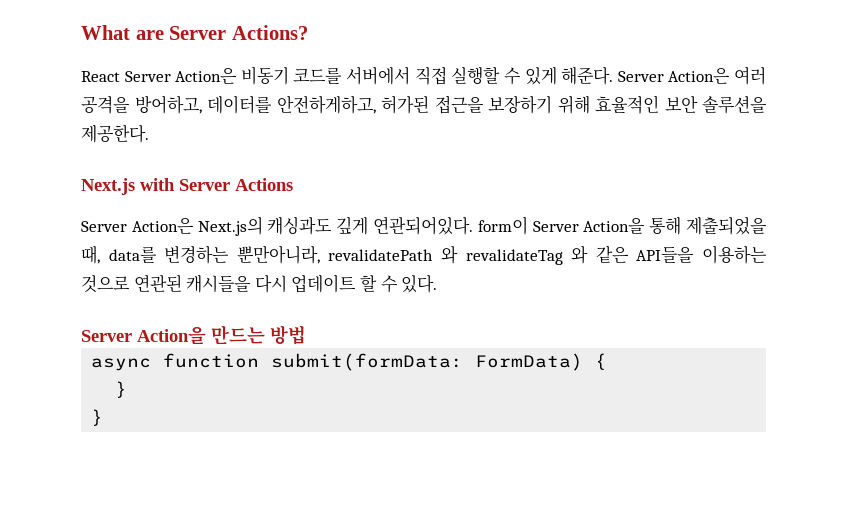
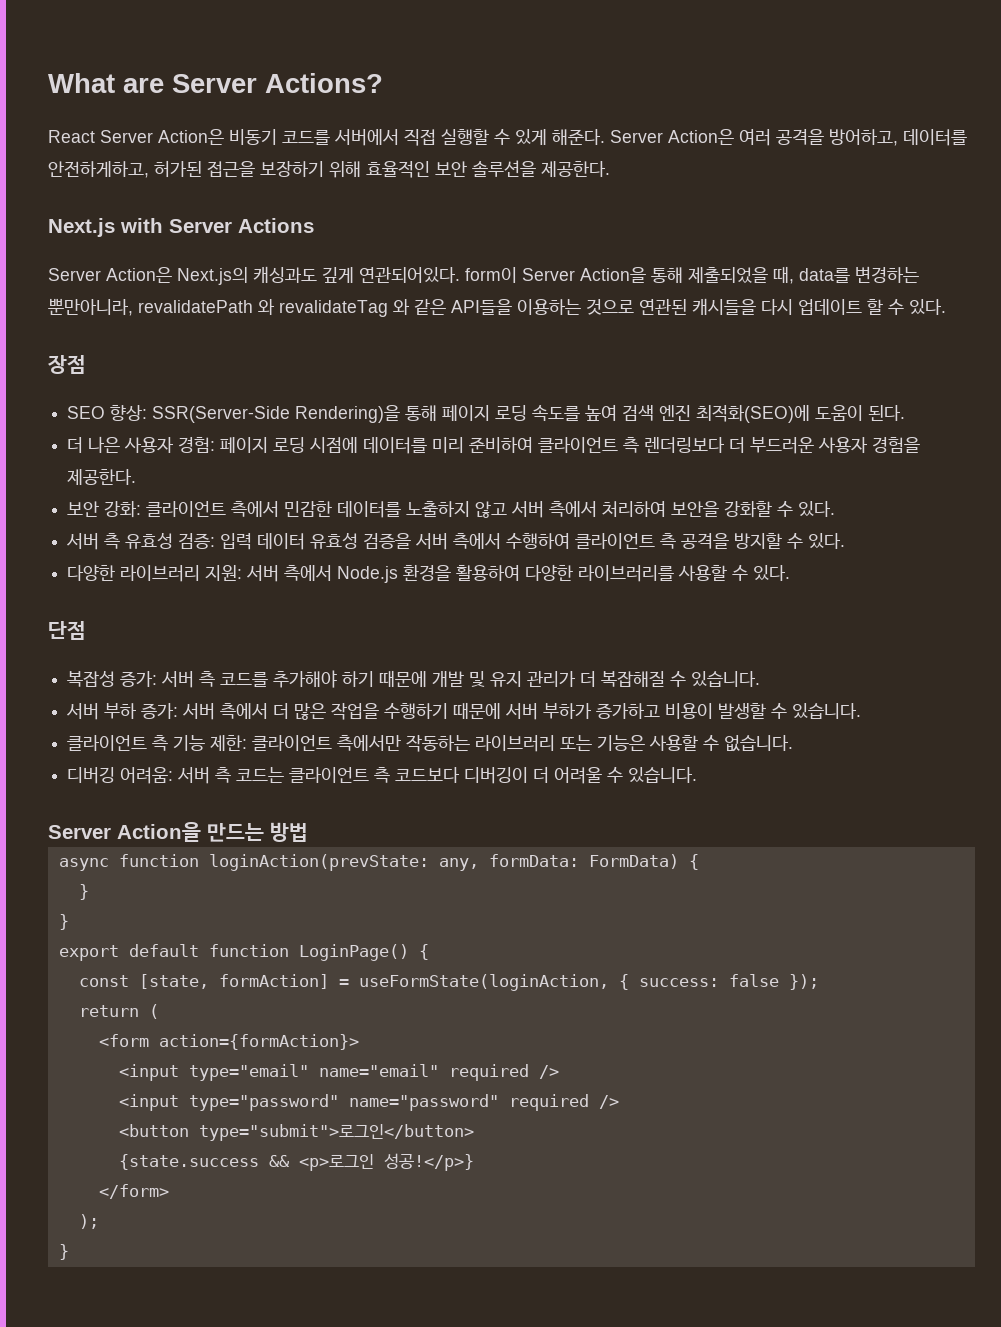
+ 장점
+ SEO 향상: SSR(Server-Side Rendering)을 통해 페이지 로딩 속도를 높여 검색 엔진 최적화(SEO)에 도움이 된다.
+ 더 나은 사용자 경험: 페이지 로딩 시점에 데이터를 미리 준비하여 클라이언트 측 렌더링보다 더 부드러운 사용자 경험을 제공한다.
+ 보안 강화: 클라이언트 측에서 민감한 데이터를 노출하지 않고 서버 측에서 처리하여 보안을 강화할 수 있다.
+ 서버 측 유효성 검증: 입력 데이터 유효성 검증을 서버 측에서 수행하여 클라이언트 측 공격을 방지할 수 있다.
+ 다양한 라이브러리 지원: 서버 측에서 Node.js 환경을 활용하여 다양한 라이브러리를 사용할 수 있다.
+ 단점
+ 복잡성 증가: 서버 측 코드를 추가해야 하기 때문에 개발 및 유지 관리가 더 복잡해질 수 있습니다.
+ 서버 부하 증가: 서버 측에서 더 많은 작업을 수행하기 때문에 서버 부하가 증가하고 비용이 발생할 수 있습니다.
+ 클라이언트 측 기능 제한: 클라이언트 측에서만 작동하는 라이브러리 또는 기능은 사용할 수 없습니다.
+ 디버깅 어려움: 서버 측 코드는 클라이언트 측 코드보다 디버깅이 더 어려울 수 있습니다.
- async function submit(formData: FormData) {
+ async function loginAction(prevState: any, formData: FormData) {
+ export default function LoginPage() {
+ const [state, formAction] = useFormState(loginAction, { success: false });
+ return (
+ <form action={formAction}>
+ <input type="email" name="email" required />
+ <input type="password" name="password" required />
+ <button type="submit">로그인</button>
+ {state.success && <p>로그인 성공!</p>}
+ </form>
+ );
+ }

